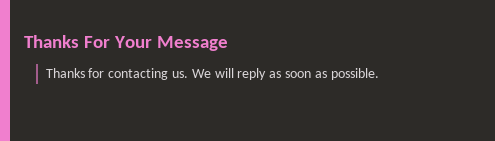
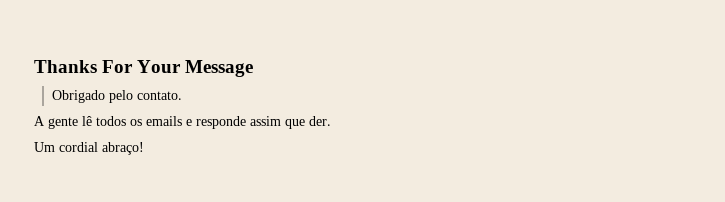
- Thanks for contacting us. We will reply as soon as possible.
+ Obrigado pelo contato.
+ A gente lê todos os emails e responde assim que der.
+ Um cordial abraço!

